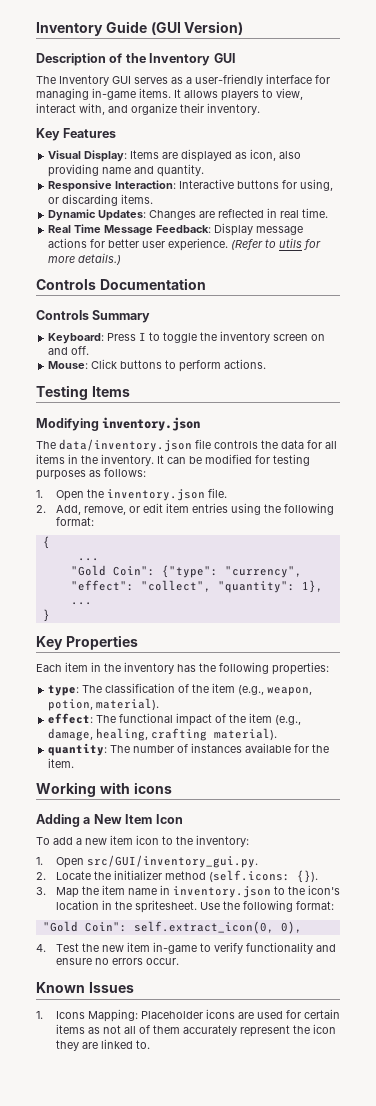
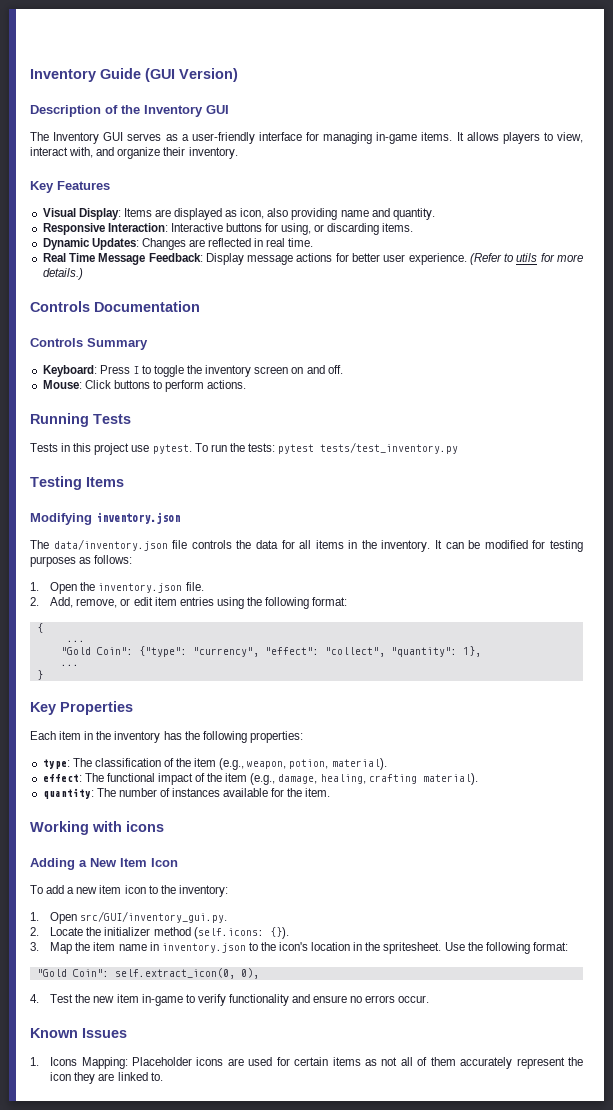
+ Running Tests
+ Tests in this project use pytest. To run the tests: pytest tests/test_inventory.py

